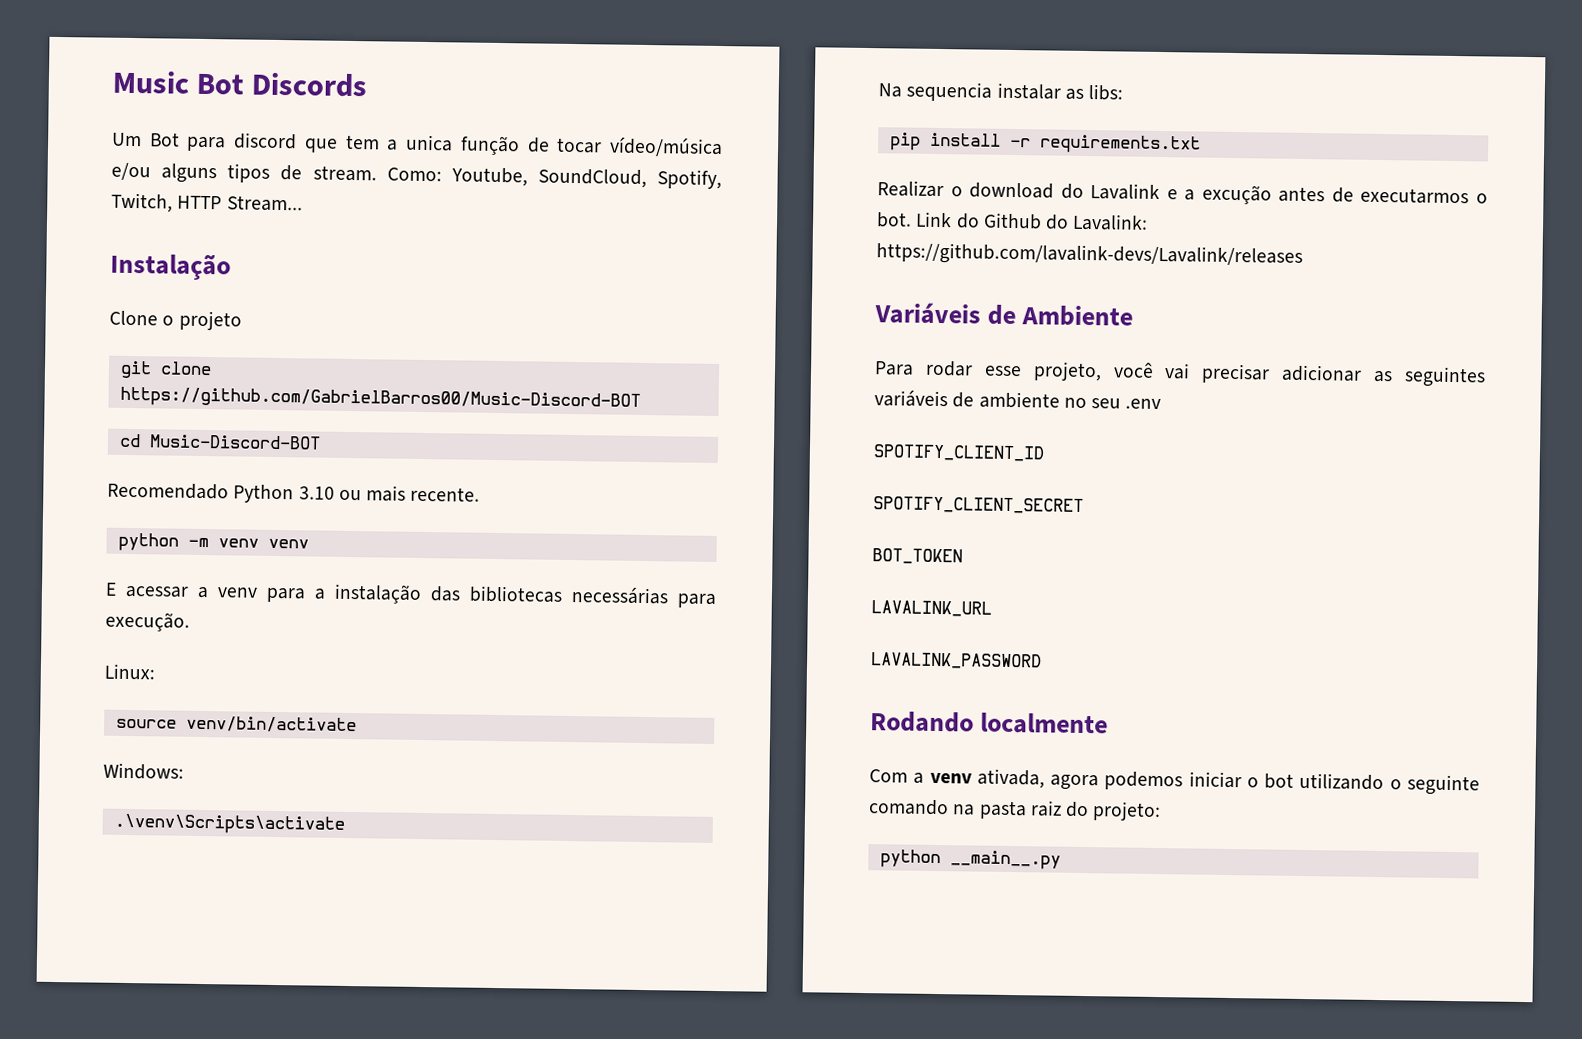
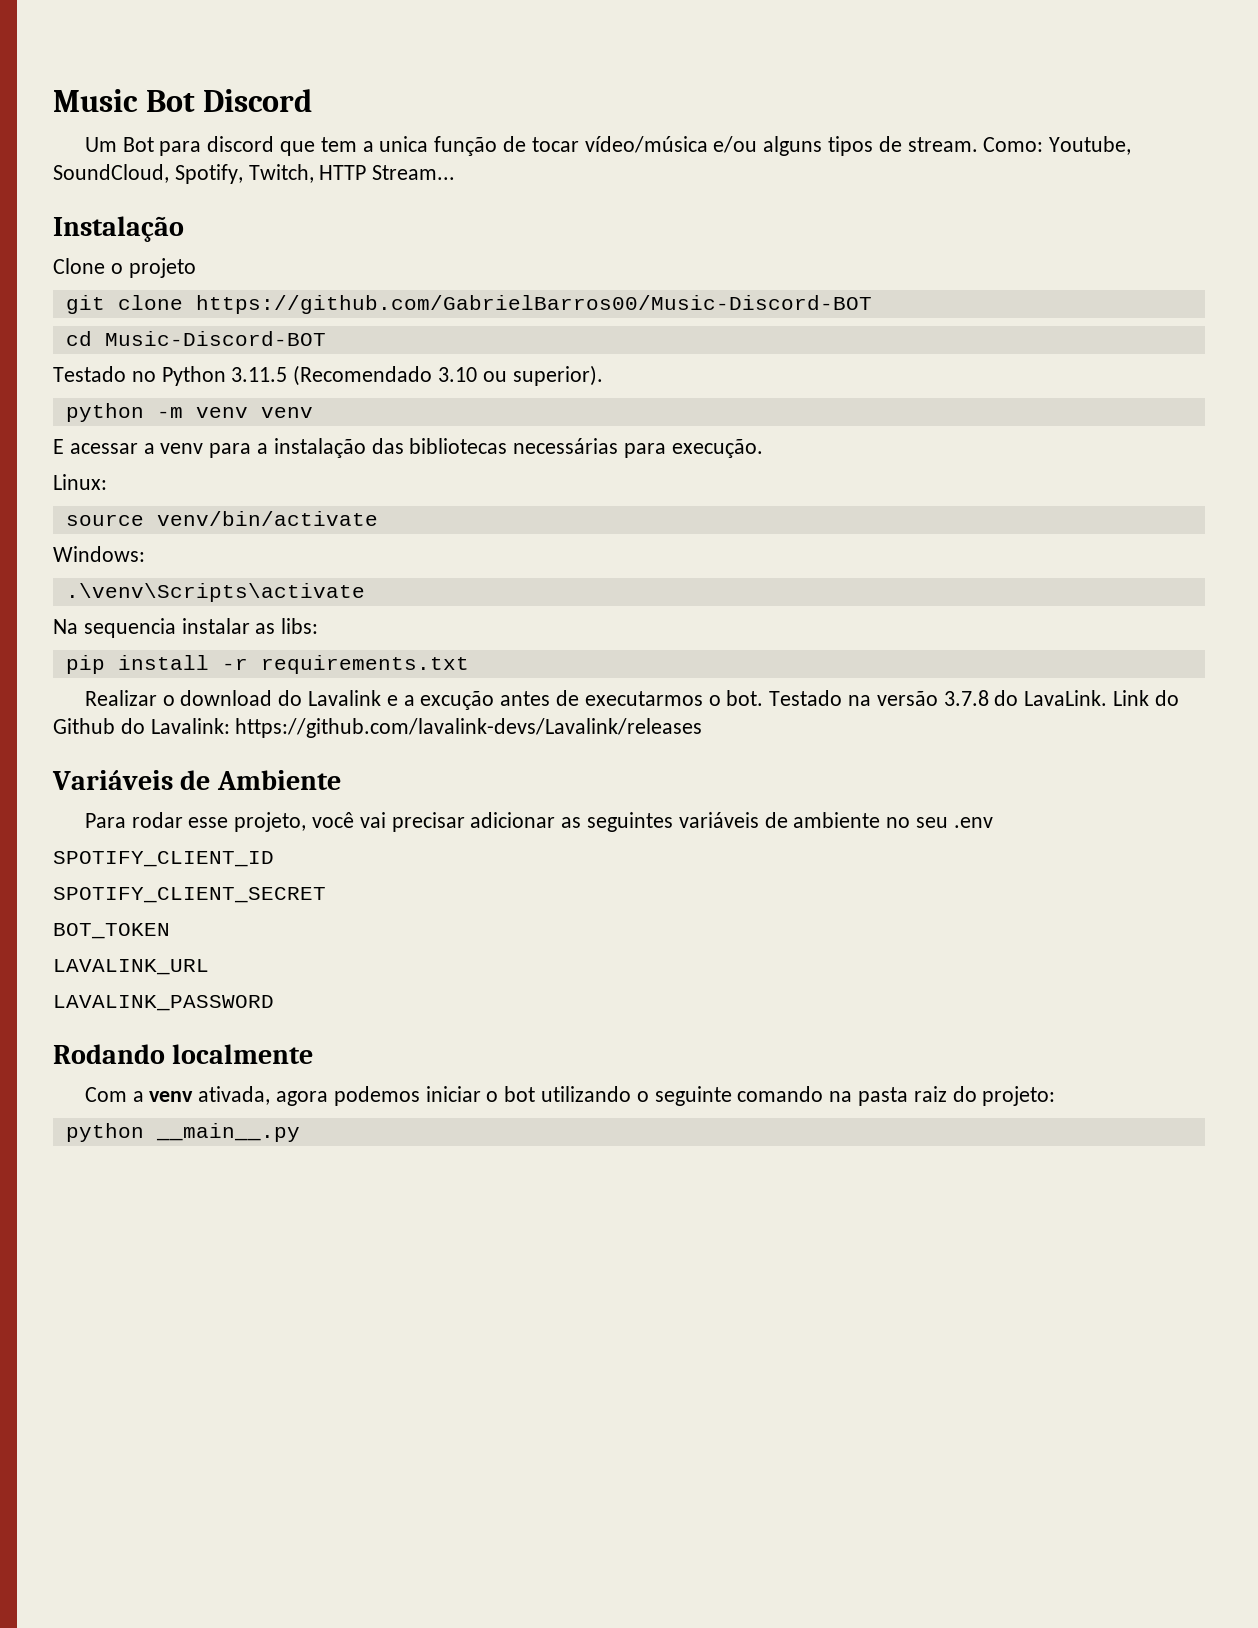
- Music Bot Discords
+ Music Bot Discord
- Recomendado Python 3.10 ou mais recente.
+ Testado no Python 3.11.5 (Recomendado 3.10 ou superior).
+ Testado na versão 3.7.8 do LavaLink.

